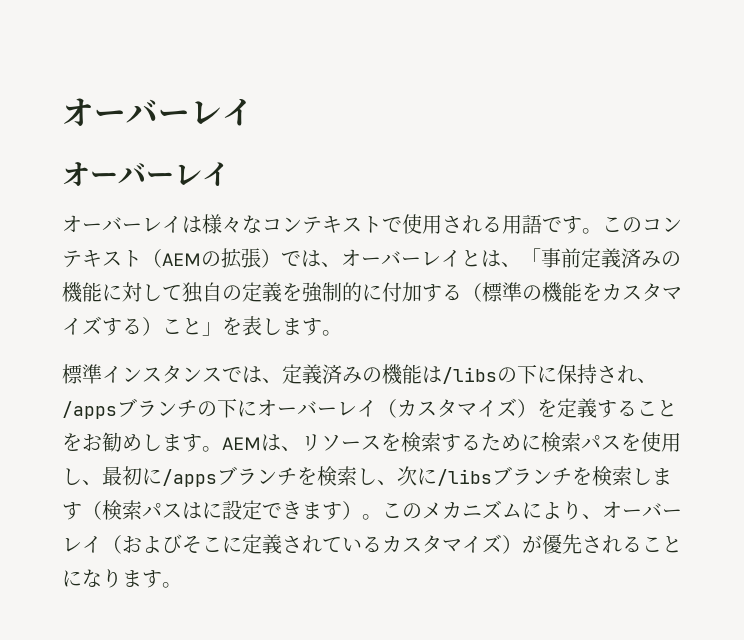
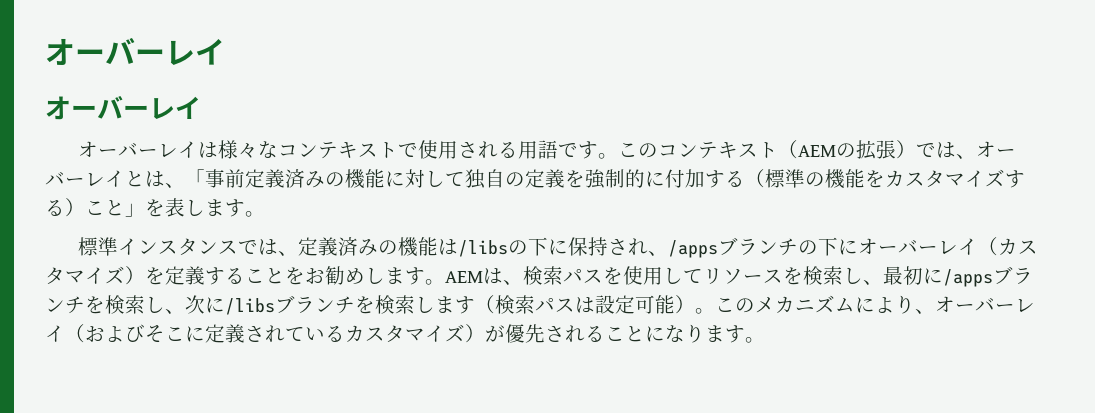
- AEMは、リソースを検索するために検索パスを使用し、最初に/appsブランチを検索し、次に/libsブランチを検索します（検索パスはに設定できます）。
+ AEMは、検索パスを使用してリソースを検索し、最初に/appsブランチを検索し、次に/libsブランチを検索します（検索パスは設定可能）。

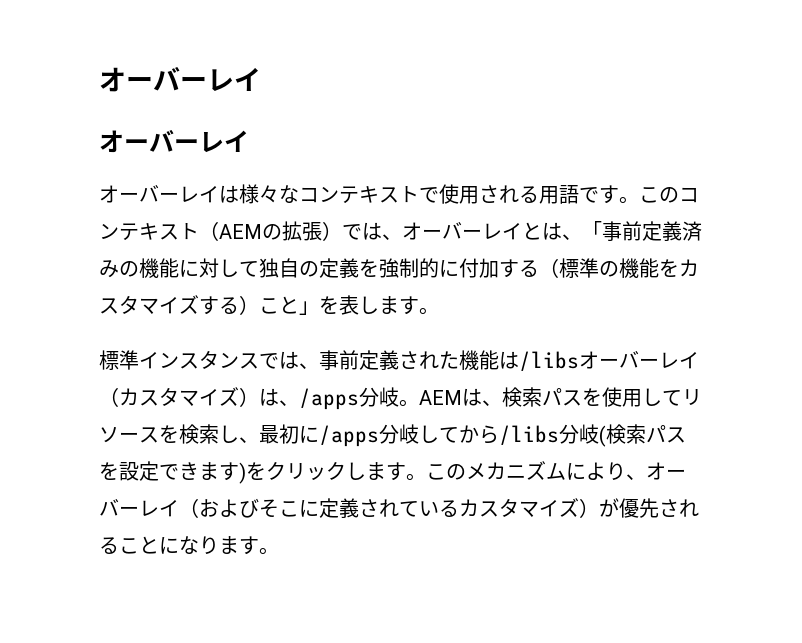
- 標準インスタンスでは、定義済みの機能は/libsの下に保持され、/appsブランチの下にオーバーレイ（カスタマイズ）を定義することをお勧めします。
+ 標準インスタンスでは、事前定義された機能は/libsオーバーレイ（カスタマイズ）は、/apps分岐。
- AEMは、検索パスを使用してリソースを検索し、最初に/appsブランチを検索し、次に/libsブランチを検索します（検索パスは設定可能）。
+ AEMは、検索パスを使用してリソースを検索し、最初に/apps分岐してから/libs分岐(検索パスを設定できます)をクリックします。

